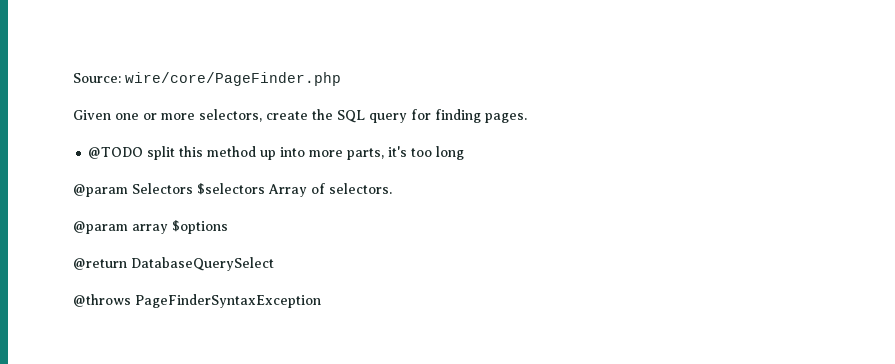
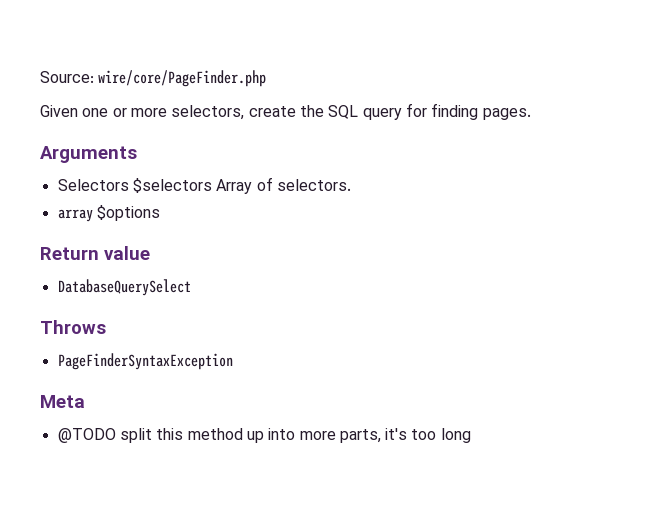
+ Arguments
+ Selectors $selectors Array of selectors.
+ array $options
+ Return value
+ DatabaseQuerySelect
+ Throws
+ PageFinderSyntaxException
+ Meta
- @param Selectors $selectors Array of selectors.
- @param array $options
- @return DatabaseQuerySelect
- @throws PageFinderSyntaxException

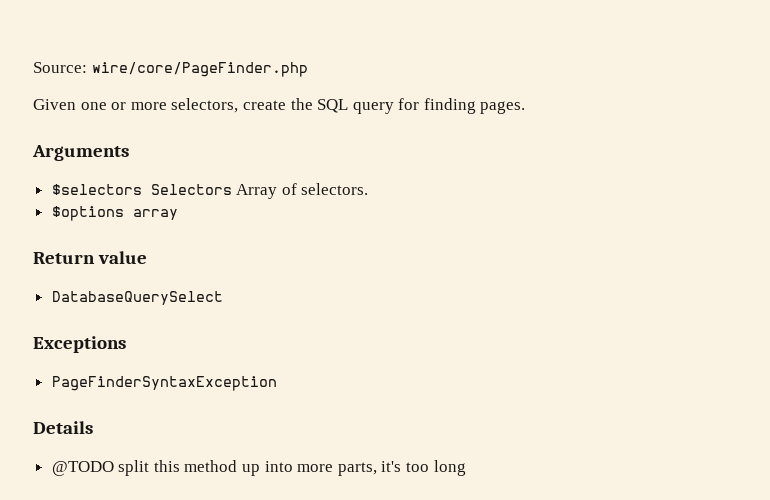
- Selectors $selectors Array of selectors.
+ $selectors Selectors Array of selectors.
- array $options
+ $options array
- Throws
+ Exceptions
- Meta
+ Details

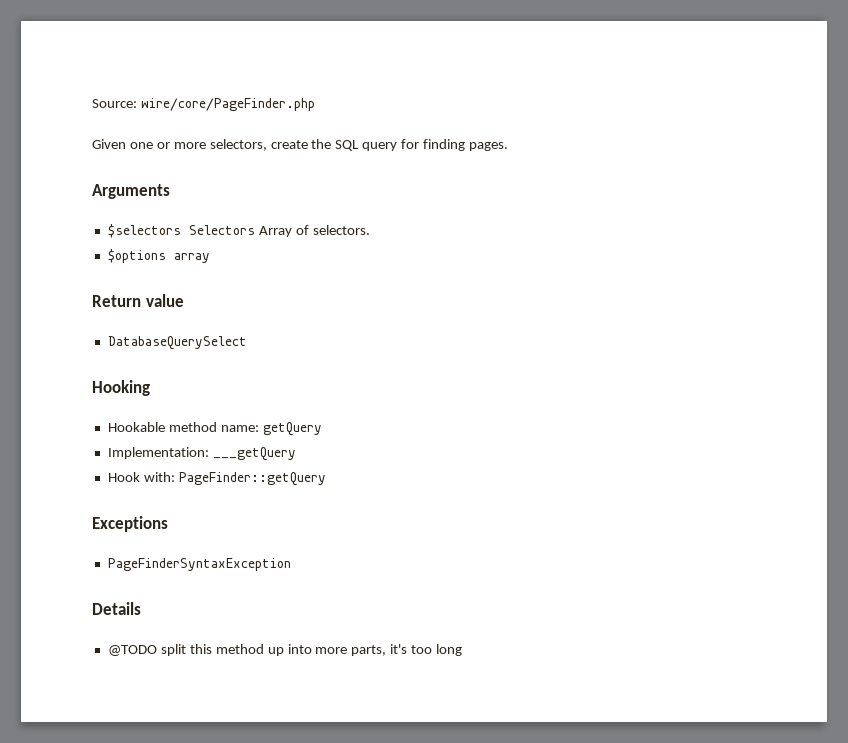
+ Hooking
+ Hookable method name: getQuery
+ Implementation: ___getQuery
+ Hook with: PageFinder::getQuery

